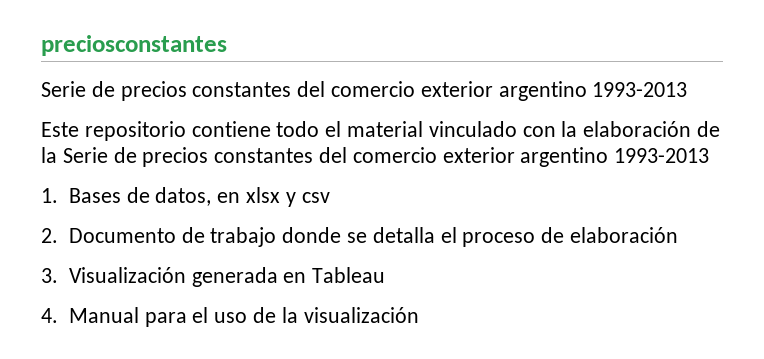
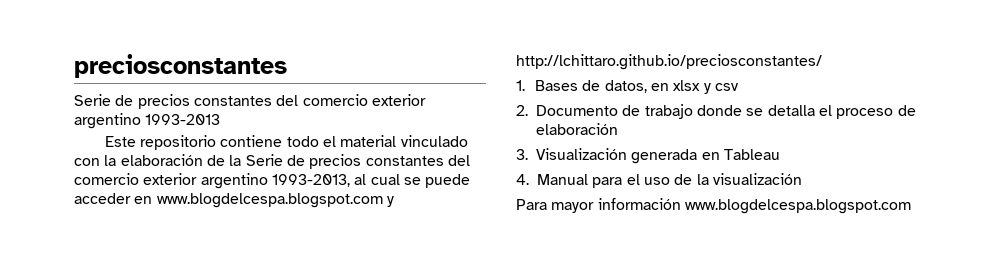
- Este repositorio contiene todo el material vinculado con la elaboración de la Serie de precios constantes del comercio exterior argentino 1993-2013
+ Este repositorio contiene todo el material vinculado con la elaboración de la Serie de precios constantes del comercio exterior argentino 1993-2013, al cual se puede acceder en www.blogdelcespa.blogspot.com y http://lchittaro.github.io/preciosconstantes/
+ Para mayor información www.blogdelcespa.blogspot.com

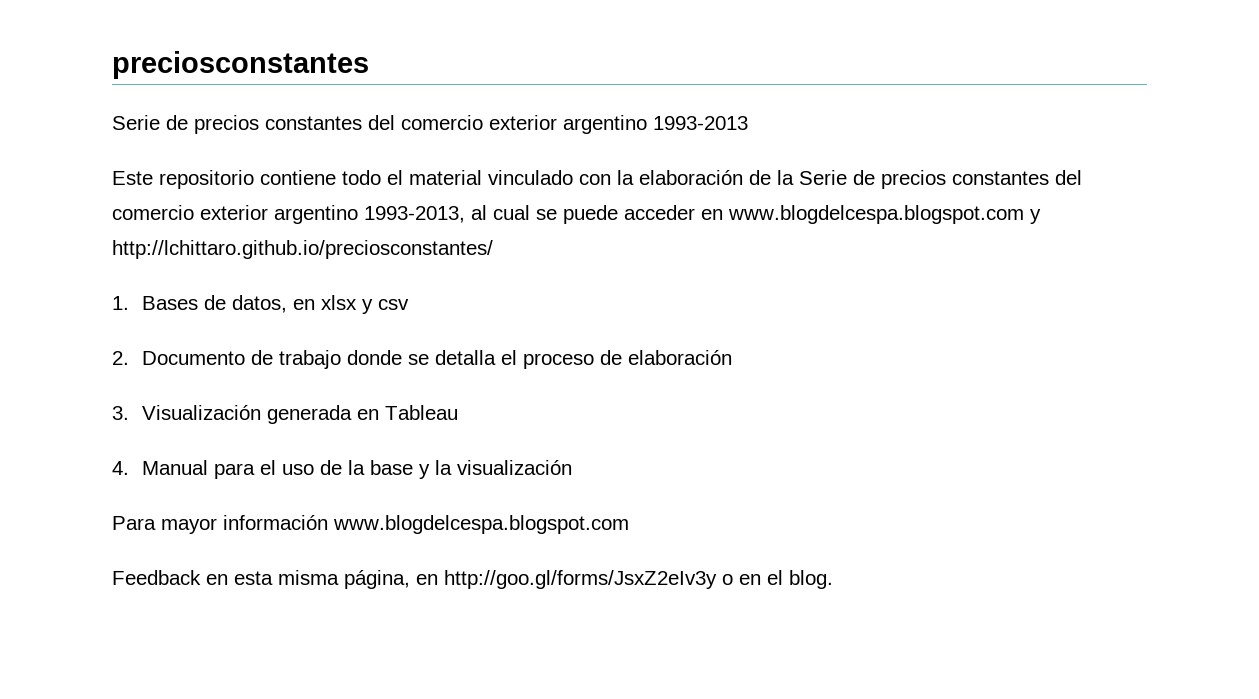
- 4. Manual para el uso de la visualización
+ 4. Manual para el uso de la base y la visualización
+ Feedback en esta misma página, en http://goo.gl/forms/JsxZ2eIv3y o en el blog.

